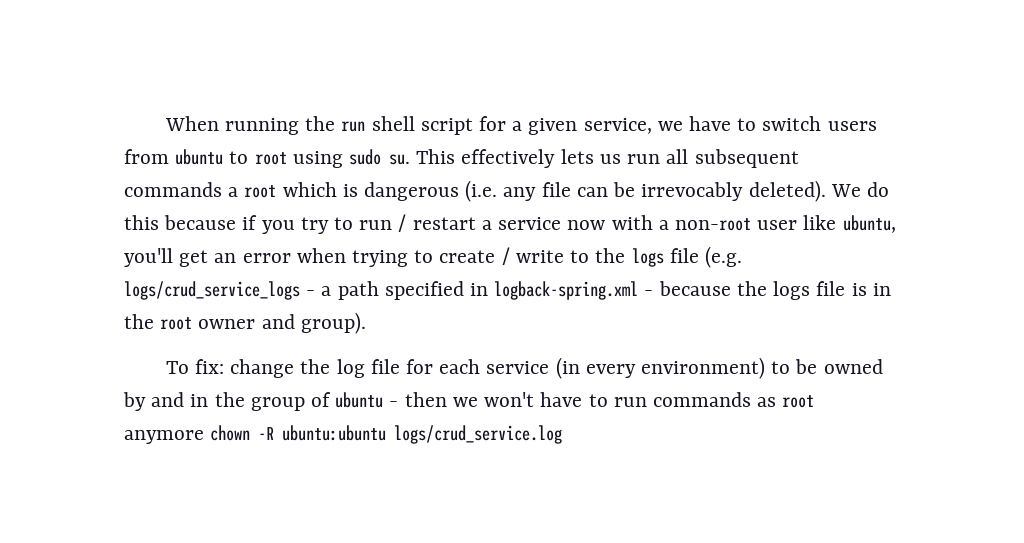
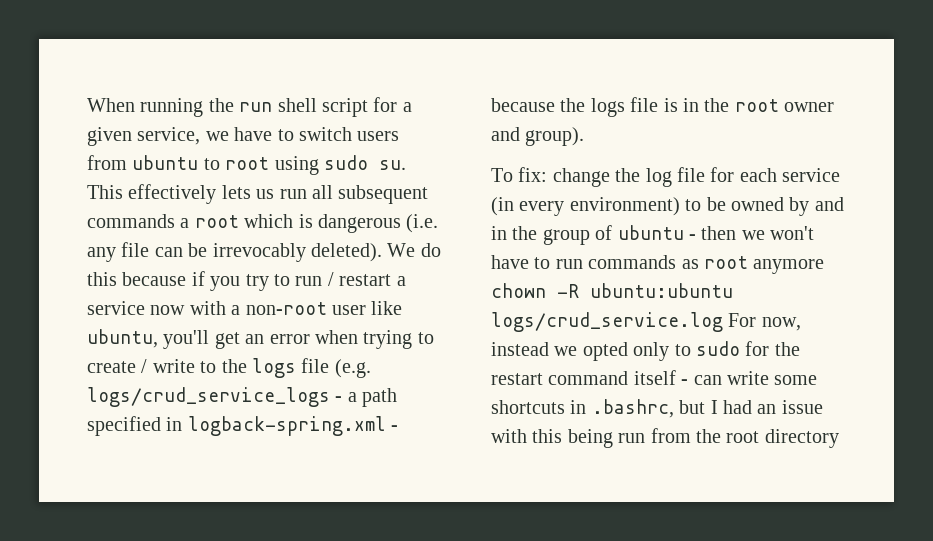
- To fix: change the log file for each service (in every environment) to be owned by and in the group of ubuntu - then we won't have to run commands as root anymore chown -R ubuntu:ubuntu logs/crud_service.log
+ To fix: change the log file for each service (in every environment) to be owned by and in the group of ubuntu - then we won't have to run commands as root anymore chown -R ubuntu:ubuntu logs/crud_service.log For now, instead we opted only to sudo for the restart command itself - can write some shortcuts in .bashrc, but I had an issue with this being run from the root directory

